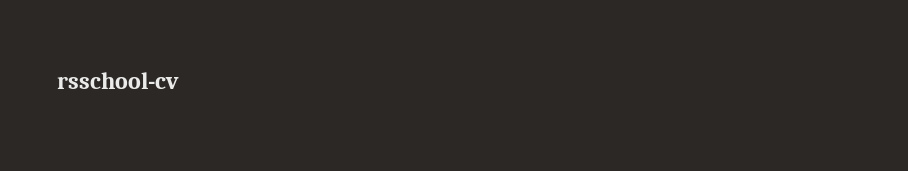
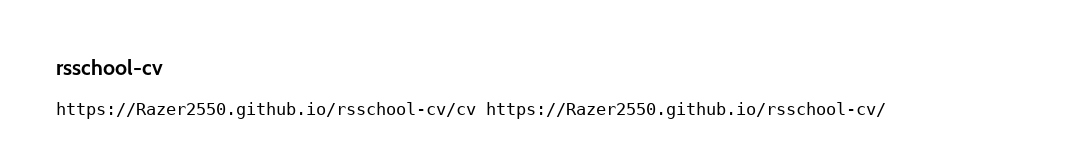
+ https://Razer2550.github.io/rsschool-cv/cv https://Razer2550.github.io/rsschool-cv/

